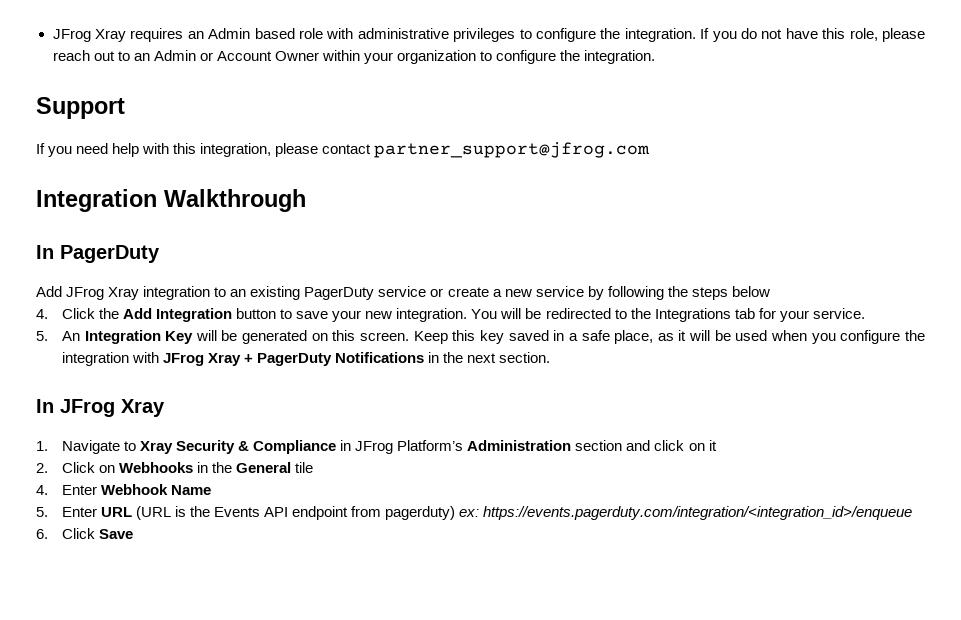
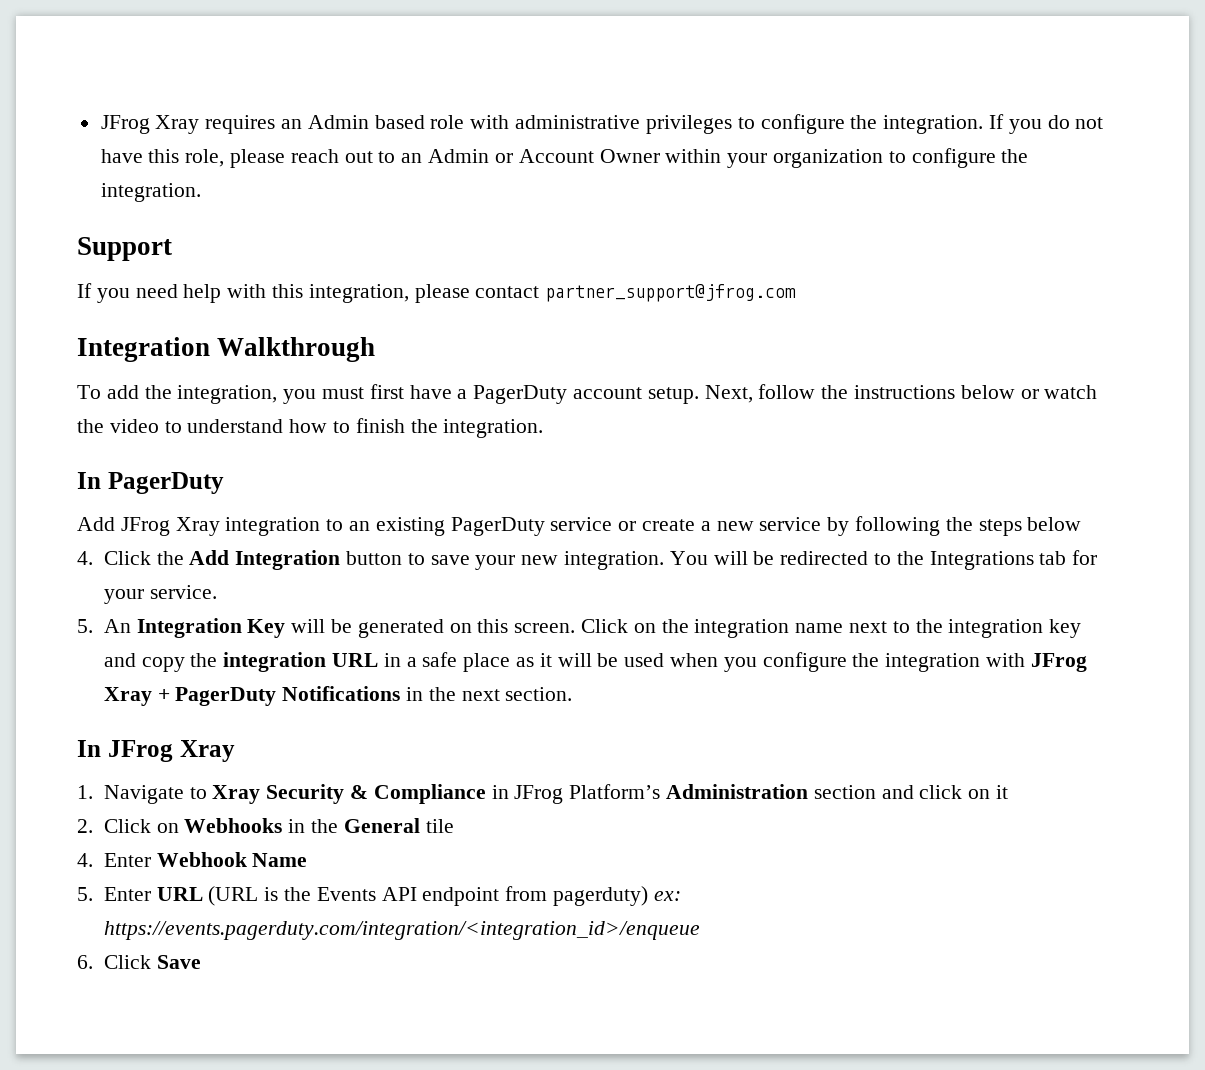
+ To add the integration, you must first have a PagerDuty account setup. Next, follow the instructions below or watch the video to understand how to finish the integration.
- Keep this key saved in a safe place, as it will be used when you configure the integration with JFrog Xray + PagerDuty Notifications in the next section.
+ Click on the integration name next to the integration key and copy the integration URL in a safe place as it will be used when you configure the integration with JFrog Xray + PagerDuty Notifications in the next section.

